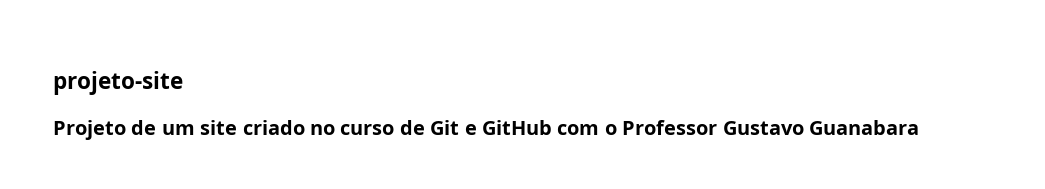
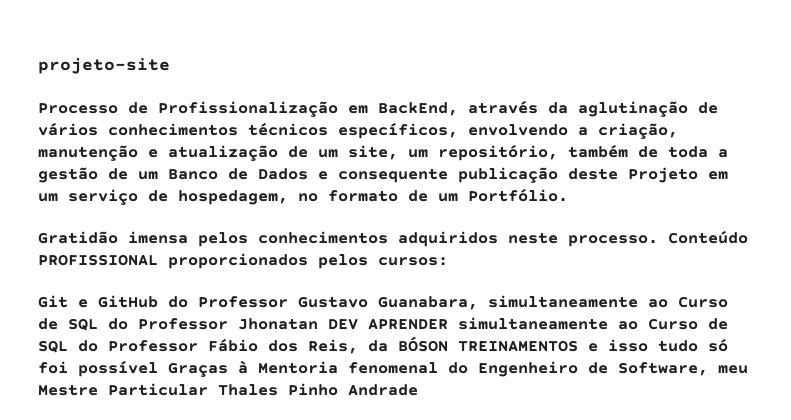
- Projeto de um site criado no curso de Git e GitHub com o Professor Gustavo Guanabara
+ Processo de Profissionalização em BackEnd, através da aglutinação de vários conhecimentos técnicos específicos, envolvendo a criação, manutenção e atualização de um site, um repositório, também de toda a gestão de um Banco de Dados e consequente publicação deste Projeto em um serviço de hospedagem, no formato de um Portfólio.
+ Gratidão imensa pelos conhecimentos adquiridos neste processo. Conteúdo PROFISSIONAL proporcionados pelos cursos:
+ Git e GitHub do Professor Gustavo Guanabara, simultaneamente ao Curso de SQL do Professor Jhonatan DEV APRENDER simultaneamente ao Curso de SQL do Professor Fábio dos Reis, da BÓSON TREINAMENTOS e isso tudo só foi possível Graças à Mentoria fenomenal do Engenheiro de Software, meu Mestre Particular Thales Pinho Andrade

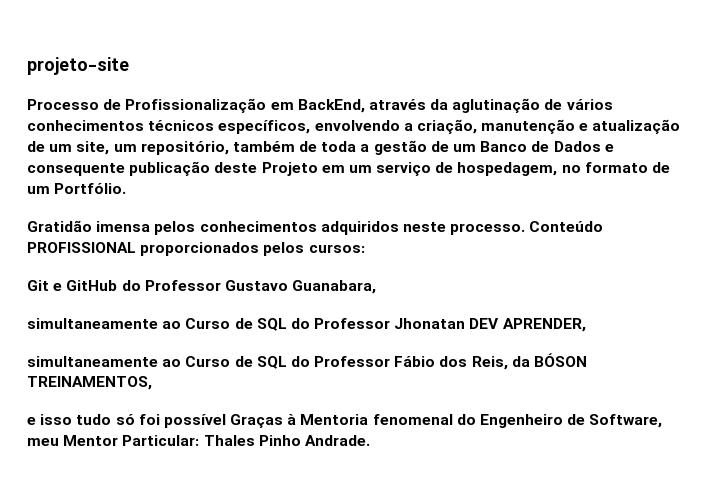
- Git e GitHub do Professor Gustavo Guanabara, simultaneamente ao Curso de SQL do Professor Jhonatan DEV APRENDER simultaneamente ao Curso de SQL do Professor Fábio dos Reis, da BÓSON TREINAMENTOS e isso tudo só foi possível Graças à Mentoria fenomenal do Engenheiro de Software, meu Mestre Particular Thales Pinho Andrade
+ Git e GitHub do Professor Gustavo Guanabara,
+ simultaneamente ao Curso de SQL do Professor Jhonatan DEV APRENDER,
+ simultaneamente ao Curso de SQL do Professor Fábio dos Reis, da BÓSON TREINAMENTOS,
+ e isso tudo só foi possível Graças à Mentoria fenomenal do Engenheiro de Software, meu Mentor Particular: Thales Pinho Andrade.

